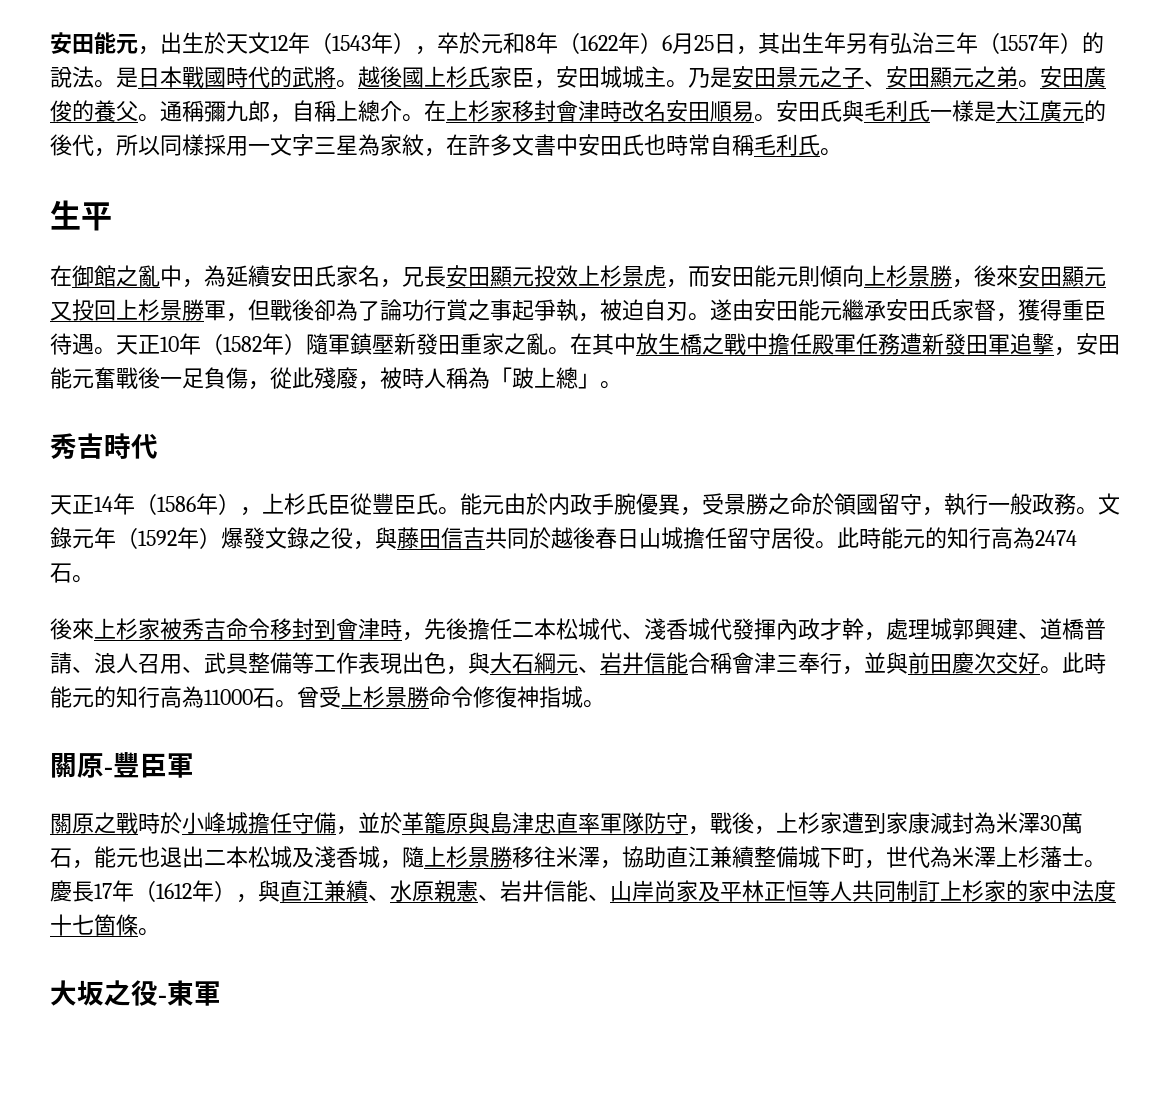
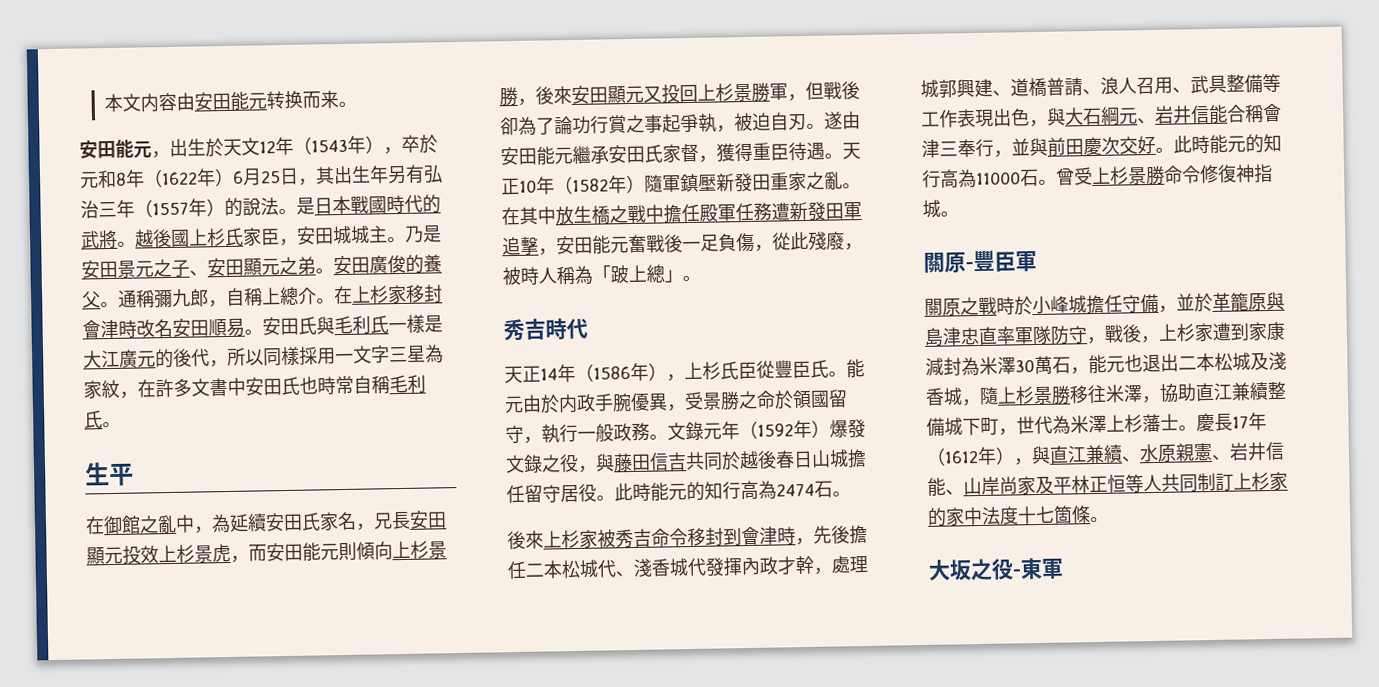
+ 本文内容由安田能元转换而来。

